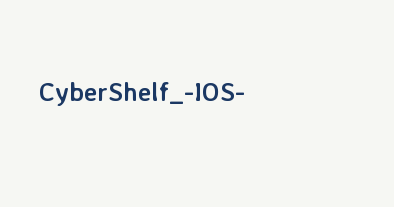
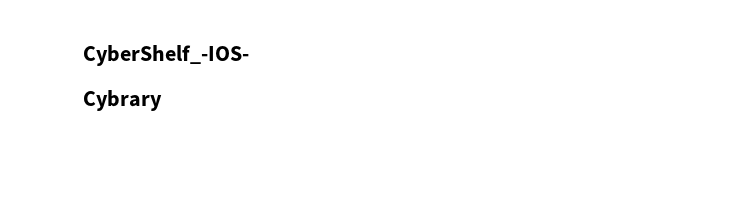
+ Cybrary

